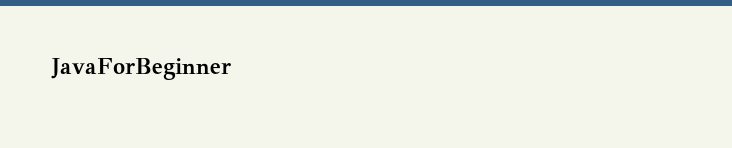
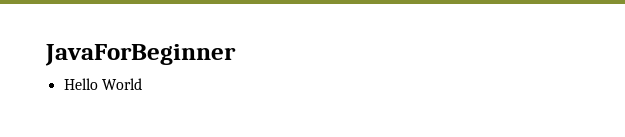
+ Hello World

